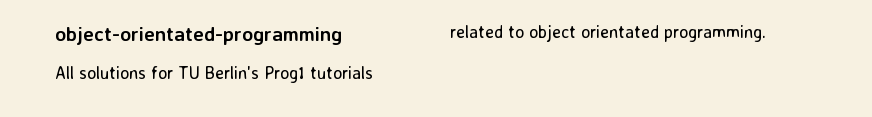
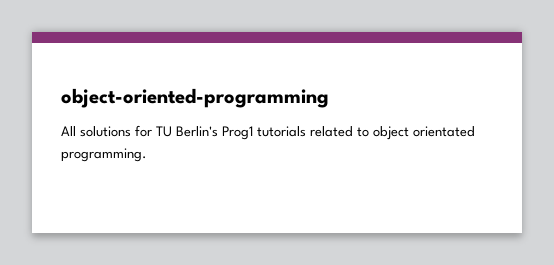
- object-orientated-programming
+ object-oriented-programming

